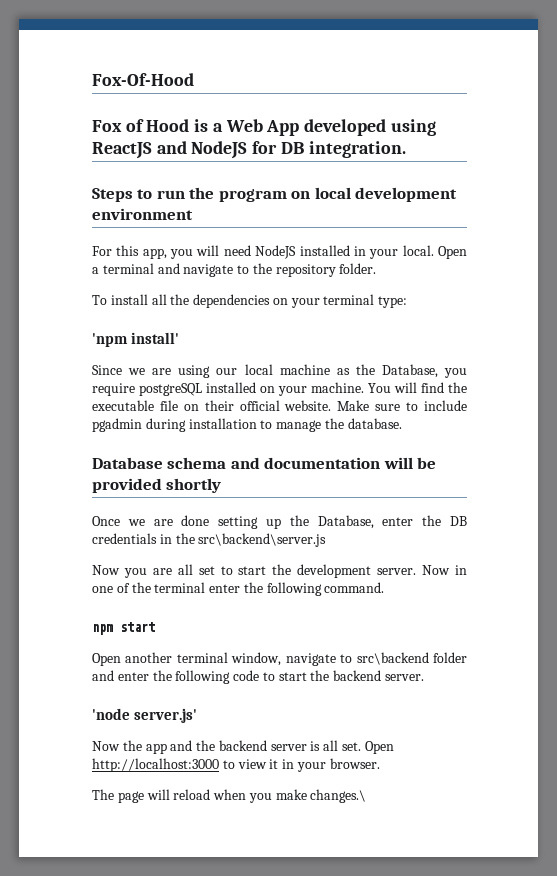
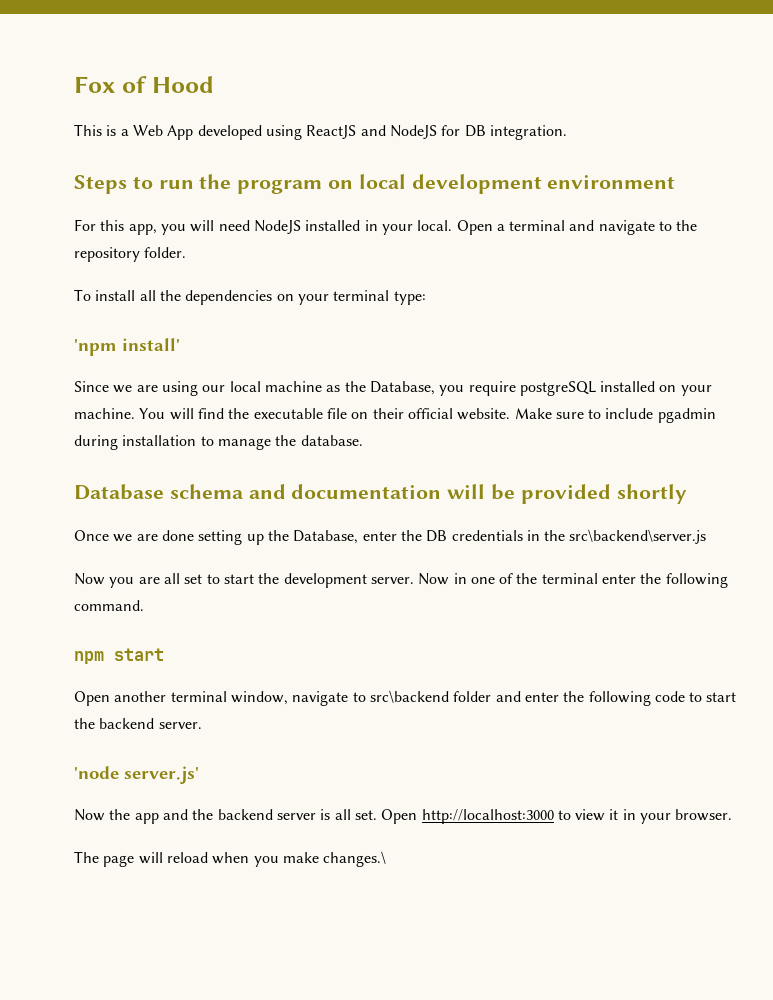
- Fox-Of-Hood
- Fox of Hood is a Web App developed using ReactJS and NodeJS for DB integration.
+ Fox of Hood
+ This is a Web App developed using ReactJS and NodeJS for DB integration.

